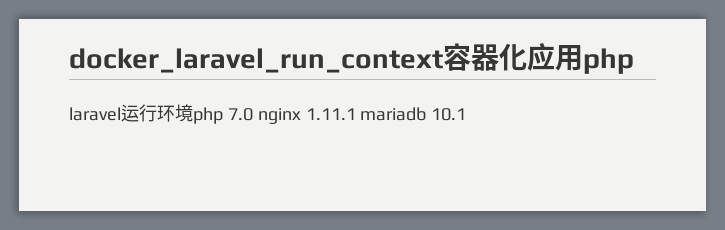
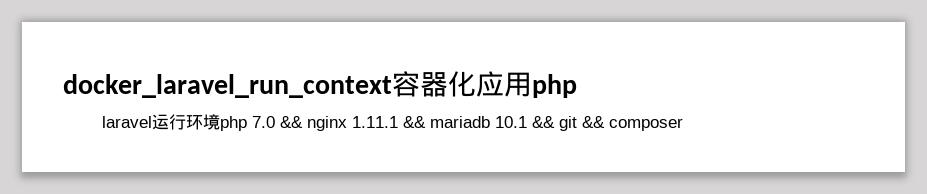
- laravel运行环境php 7.0 nginx 1.11.1 mariadb 10.1
+ laravel运行环境php 7.0 && nginx 1.11.1 && mariadb 10.1 && git && composer

